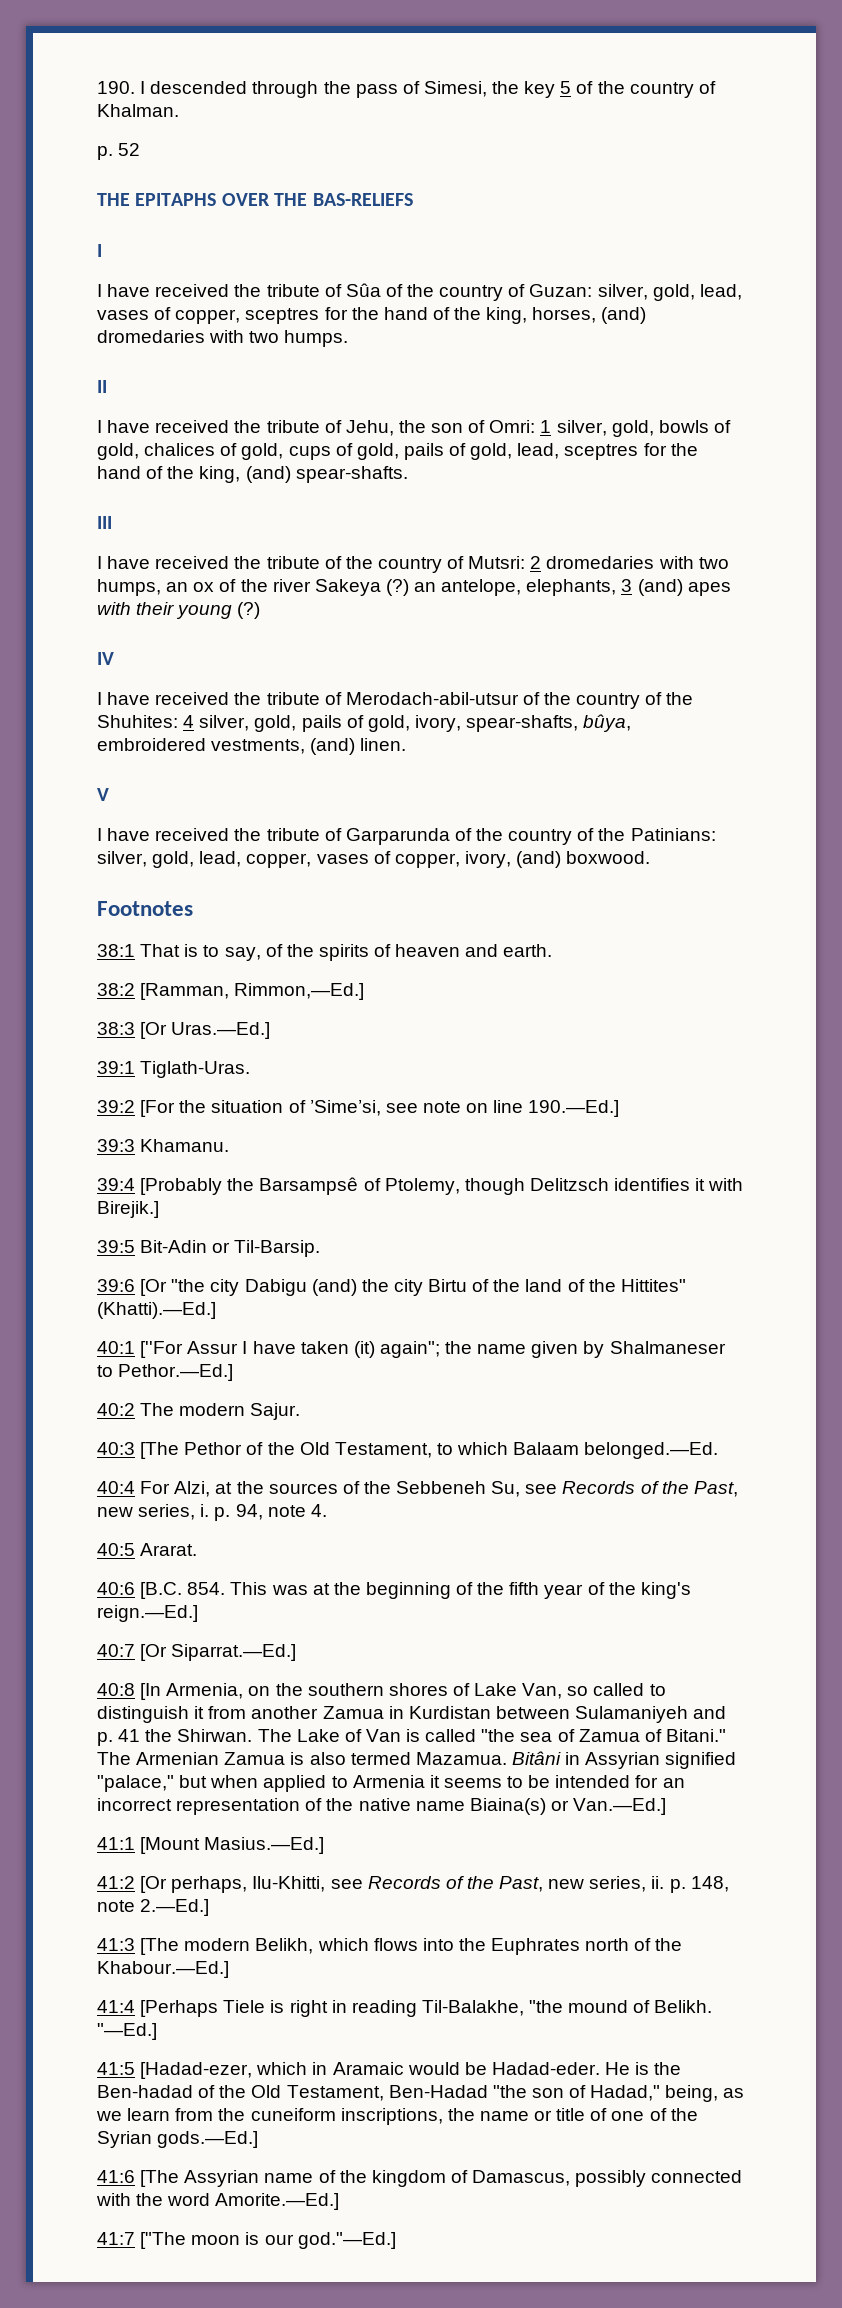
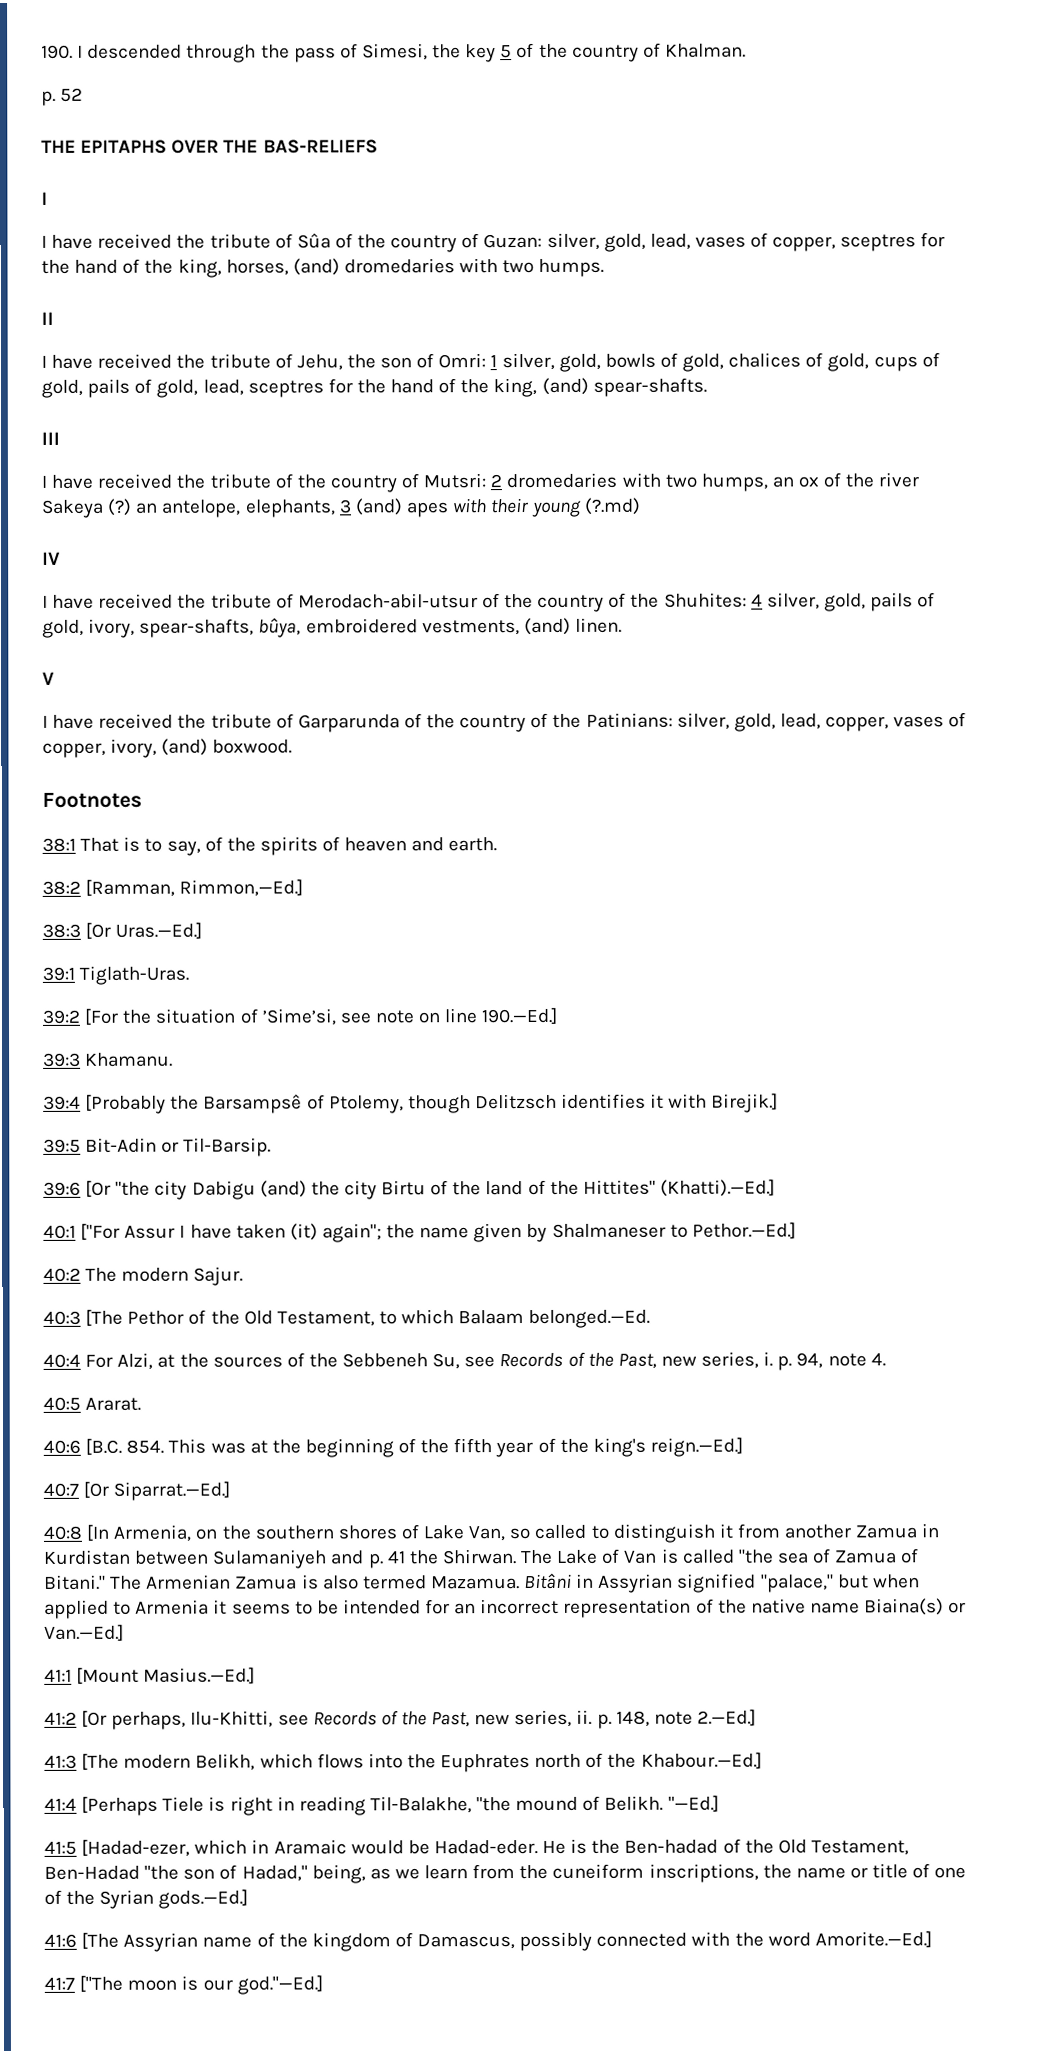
- I have received the tribute of the country of Mutsri: 2 dromedaries with two humps, an ox of the river Sakeya (?) an antelope, elephants, 3 (and) apes with their young (?)
+ I have received the tribute of the country of Mutsri: 2 dromedaries with two humps, an ox of the river Sakeya (?) an antelope, elephants, 3 (and) apes with their young (?.md)

